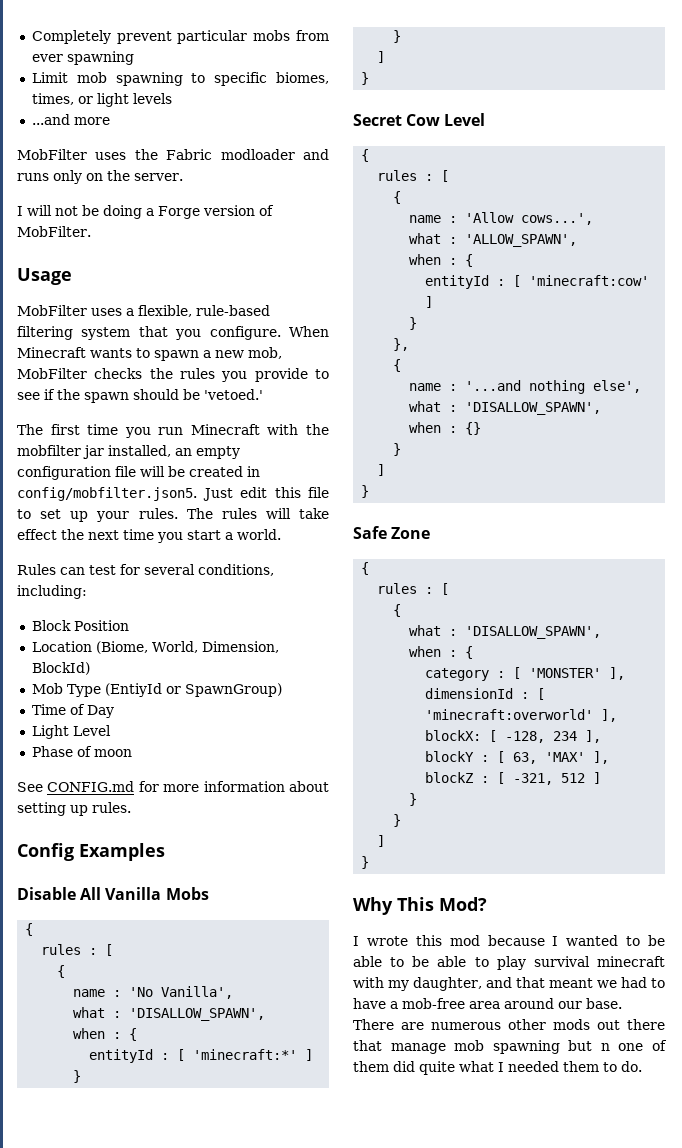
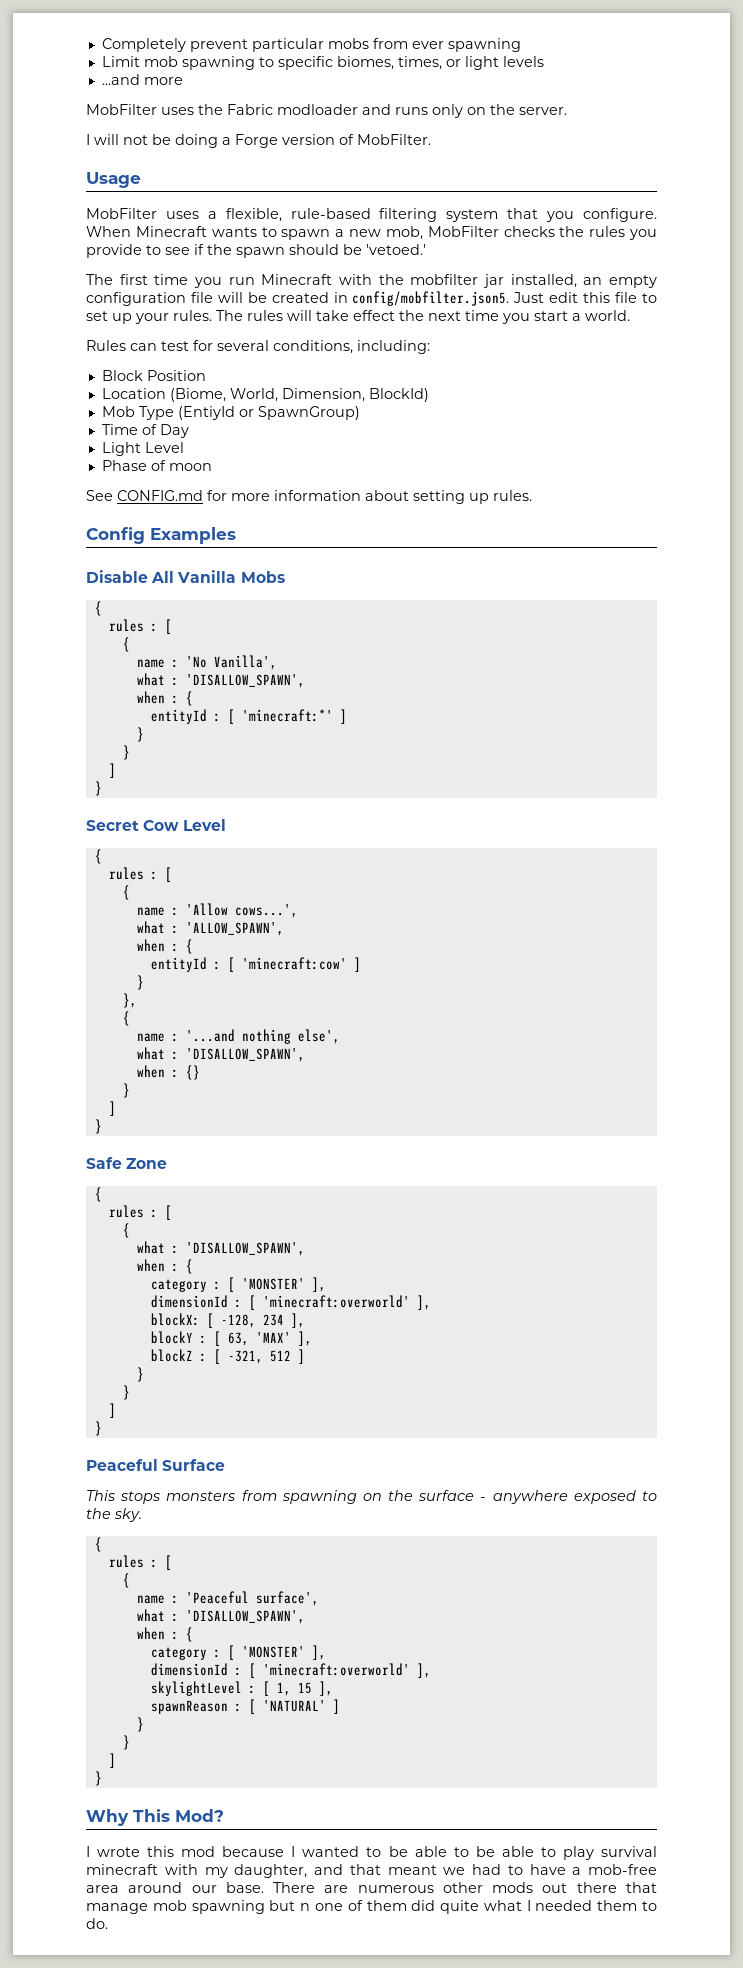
+ Peaceful Surface
+ This stops monsters from spawning on the surface - anywhere exposed to the sky.
+ {
+ rules : [
+ {
+ name : 'Peaceful surface',
+ what : 'DISALLOW_SPAWN',
+ when : {
+ category : [ 'MONSTER' ],
+ dimensionId : [ 'minecraft:overworld' ],
+ skylightLevel : [ 1, 15 ],
+ spawnReason : [ 'NATURAL' ]
+ }
+ }
+ ]
+ }

